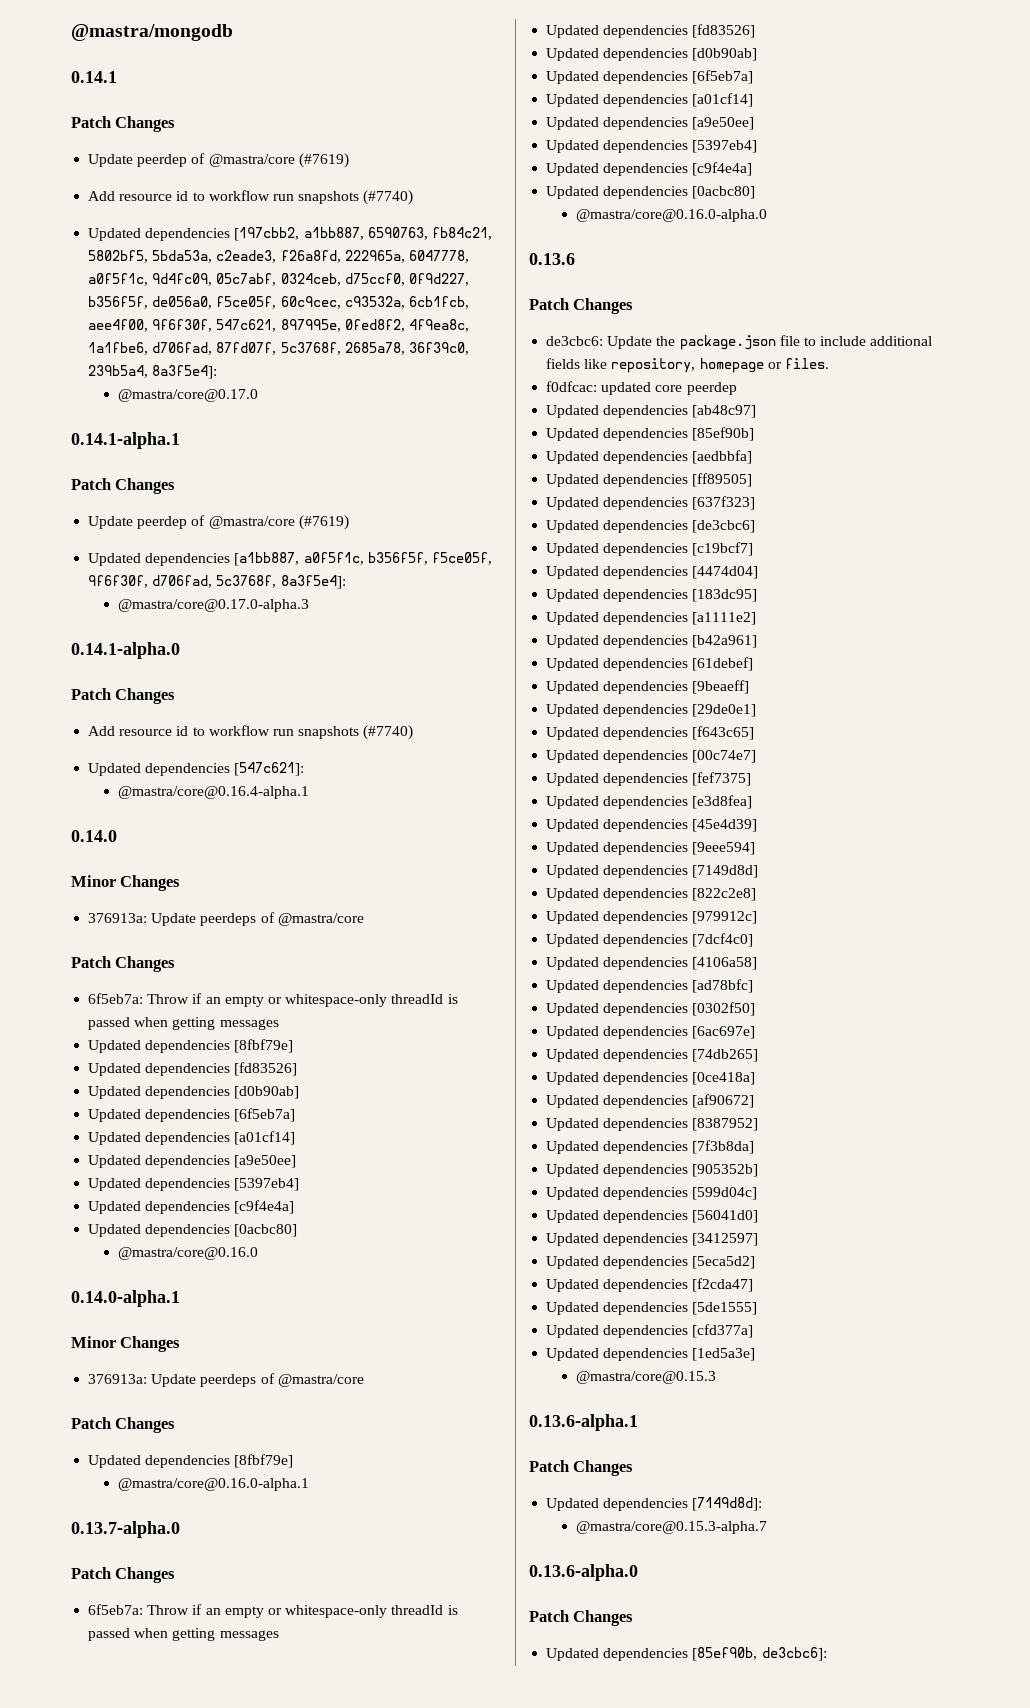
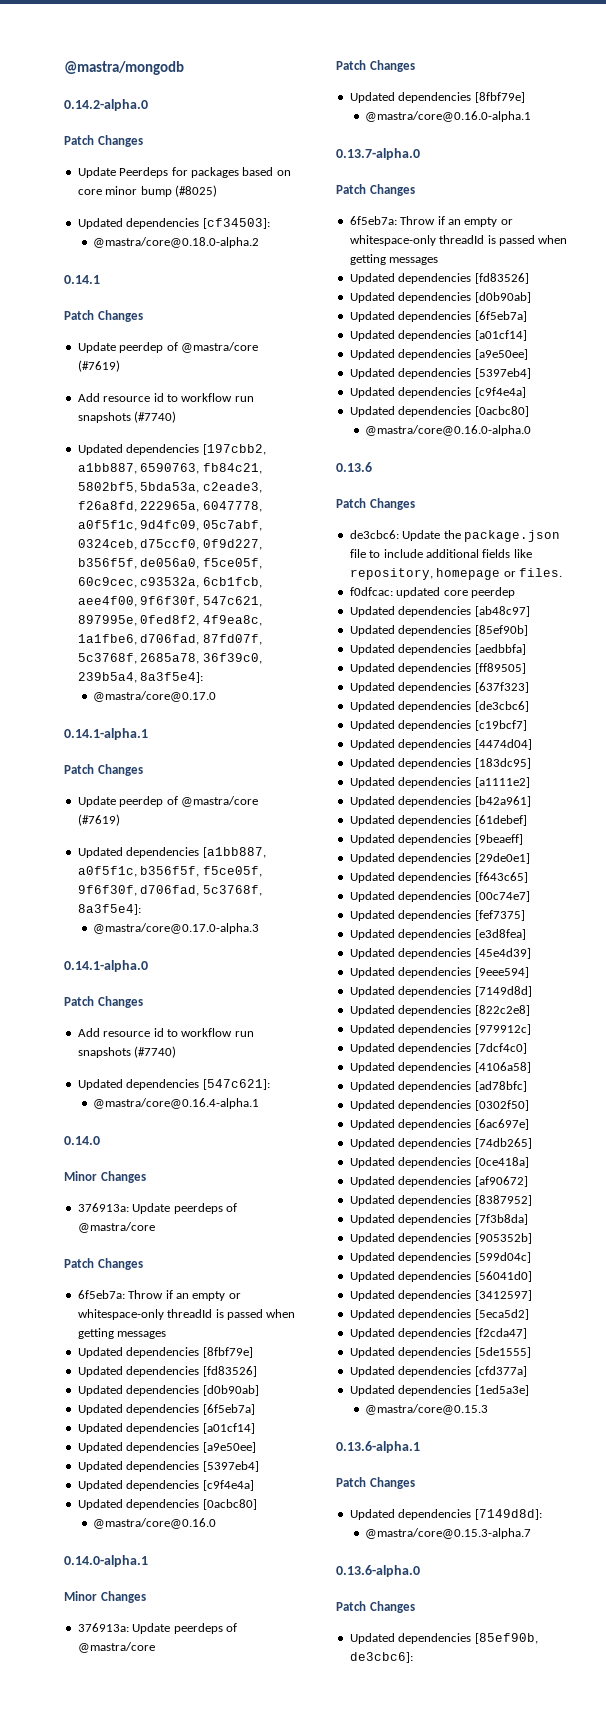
+ 0.14.2-alpha.0
+ Patch Changes
+ Update Peerdeps for packages based on core minor bump (#8025)
+ Updated dependencies [cf34503]:
+ @mastra/core@0.18.0-alpha.2

